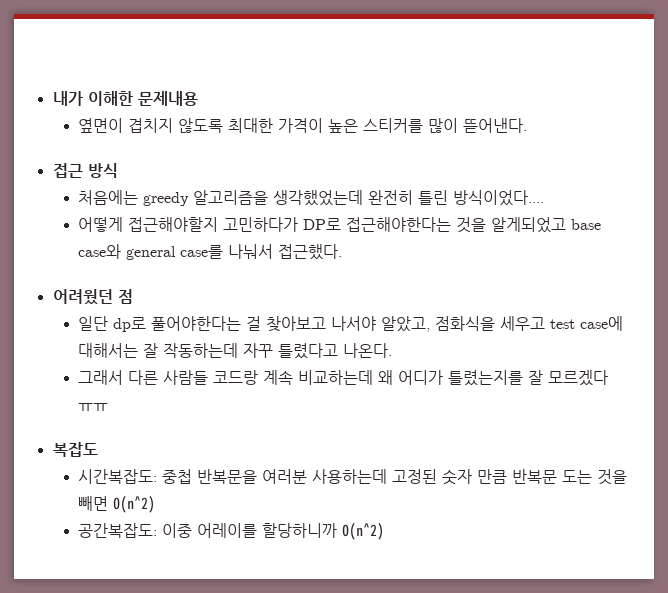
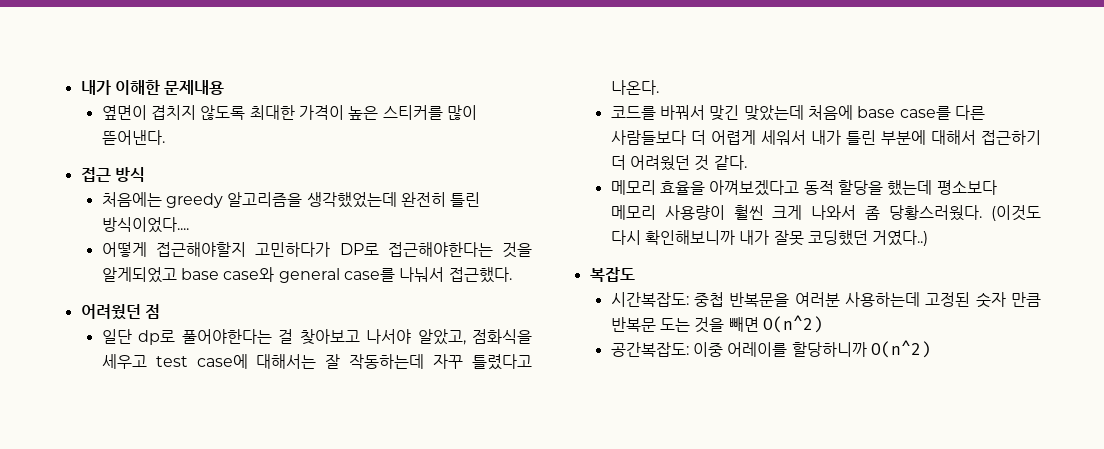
- 그래서 다른 사람들 코드랑 계속 비교하는데 왜 어디가 틀렸는지를 잘 모르겠다 ㅠㅠ
+ 코드를 바꿔서 맞긴 맞았는데 처음에 base case를 다른 사람들보다 더 어렵게 세워서 내가 틀린 부분에 대해서 접근하기 더 어려웠던 것 같다.
+ 메모리 효율을 아껴보겠다고 동적 할당을 했는데 평소보다 메모리 사용량이 훨씬 크게 나와서 좀 당황스러웠다. (이것도 다시 확인해보니까 내가 잘못 코딩했던 거였다..)

